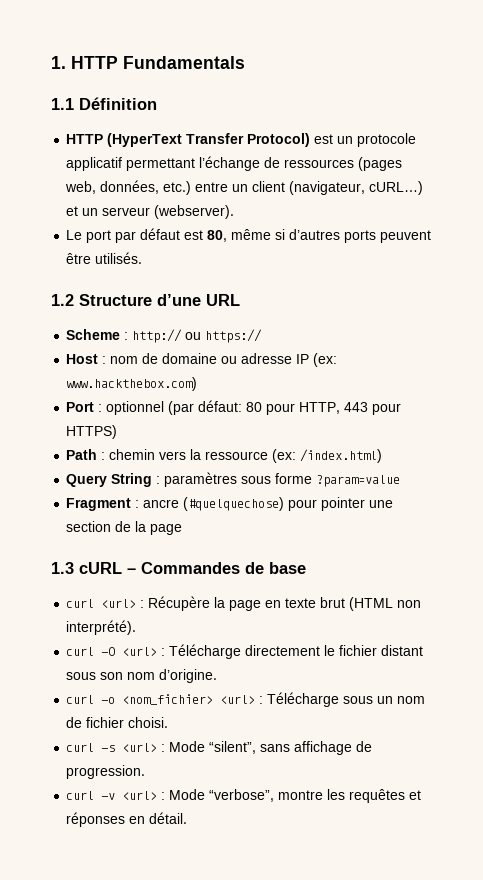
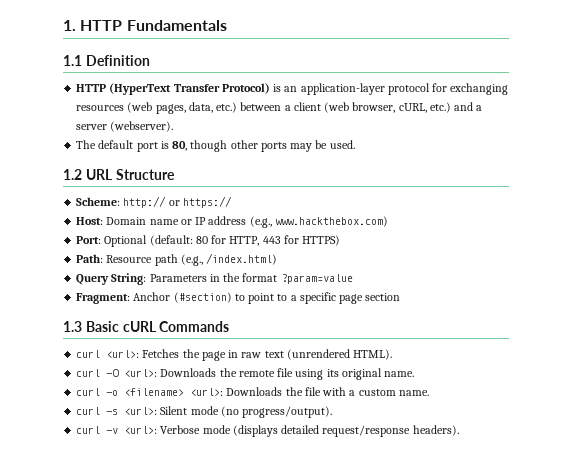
- 1.1 Définition
+ 1.1 Definition
- HTTP (HyperText Transfer Protocol) est un protocole applicatif permettant l’échange de ressources (pages web, données, etc.) entre un client (navigateur, cURL…) et un serveur (webserver).
- Le port par défaut est 80, même si d’autres ports peuvent être utilisés.
+ HTTP (HyperText Transfer Protocol) is an application-layer protocol for exchanging resources (web pages, data, etc.) between a client (web browser, cURL, etc.) and a server (webserver).
+ The default port is 80, though other ports may be used.
- 1.2 Structure d’une URL
- Scheme : http:// ou https://
- Host : nom de domaine ou adresse IP (ex: www.hackthebox.com)
- Port : optionnel (par défaut: 80 pour HTTP, 443 pour HTTPS)
+ 1.2 URL Structure
+ Scheme: http:// or https://
+ Host: Domain name or IP address (e.g., www.hackthebox.com)
+ Port: Optional (default: 80 for HTTP, 443 for HTTPS)
- Path : chemin vers la ressource (ex: /index.html)
- Query String : paramètres sous forme ?param=value
- Fragment : ancre (#quelquechose) pour pointer une section de la page
- 1.3 cURL – Commandes de base
- curl <url> : Récupère la page en texte brut (HTML non interprété).
- curl -O <url> : Télécharge directement le fichier distant sous son nom d’origine.
- curl -o <nom_fichier> <url> : Télécharge sous un nom de fichier choisi.
- curl -s <url> : Mode “silent”, sans affichage de progression.
- curl -v <url> : Mode “verbose”, montre les requêtes et réponses en détail.
+ Path: Resource path (e.g., /index.html)
+ Query String: Parameters in the format ?param=value
+ Fragment: Anchor (#section) to point to a specific page section
+ 1.3 Basic cURL Commands
+ curl <url>: Fetches the page in raw text (unrendered HTML).
+ curl -O <url>: Downloads the remote file using its original name.
+ curl -o <filename> <url>: Downloads the file with a custom name.
+ curl -s <url>: Silent mode (no progress/output).
+ curl -v <url>: Verbose mode (displays detailed request/response headers).

